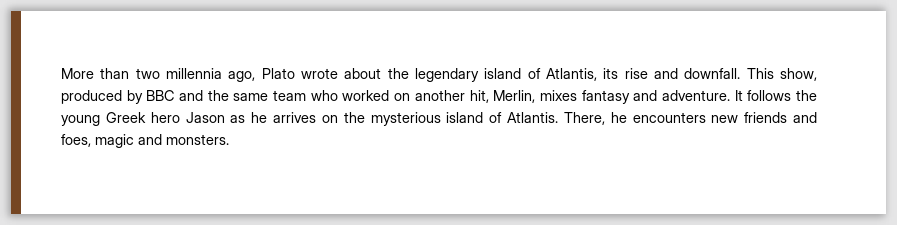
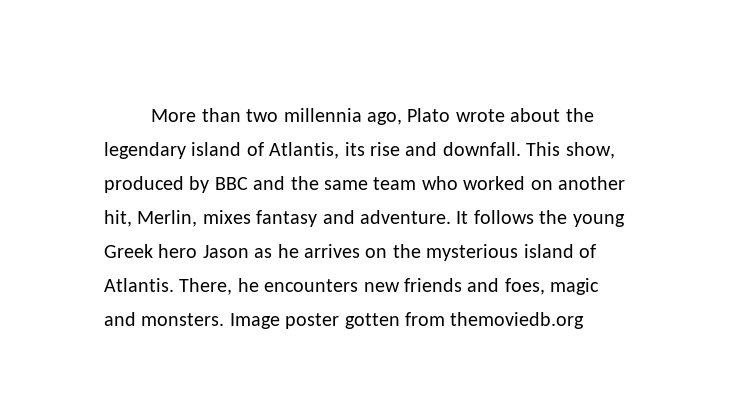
+ Image poster gotten from themoviedb.org

